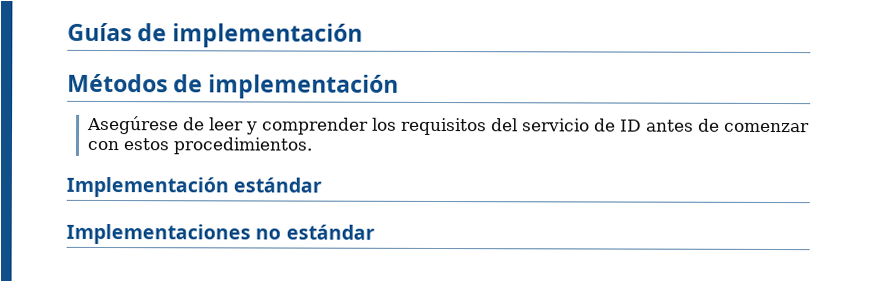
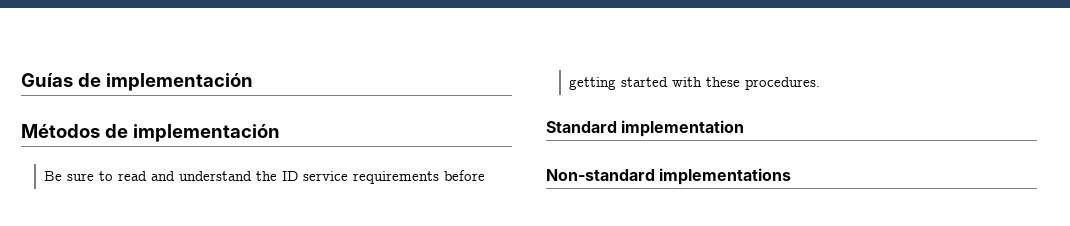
- Asegúrese de leer y comprender los requisitos del servicio de ID antes de comenzar con estos procedimientos.
- Implementación estándar
- Implementaciones no estándar
+ Be sure to read and understand the ID service requirements before getting started with these procedures.
+ Standard implementation
+ Non-standard implementations

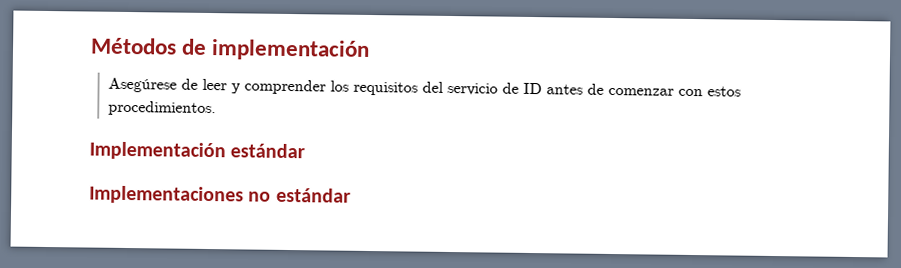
- Guías de implementación
- Be sure to read and understand the ID service requirements before getting started with these procedures.
- Standard implementation
- Non-standard implementations
+ Asegúrese de leer y comprender los requisitos del servicio de ID antes de comenzar con estos procedimientos.
+ Implementación estándar
+ Implementaciones no estándar

